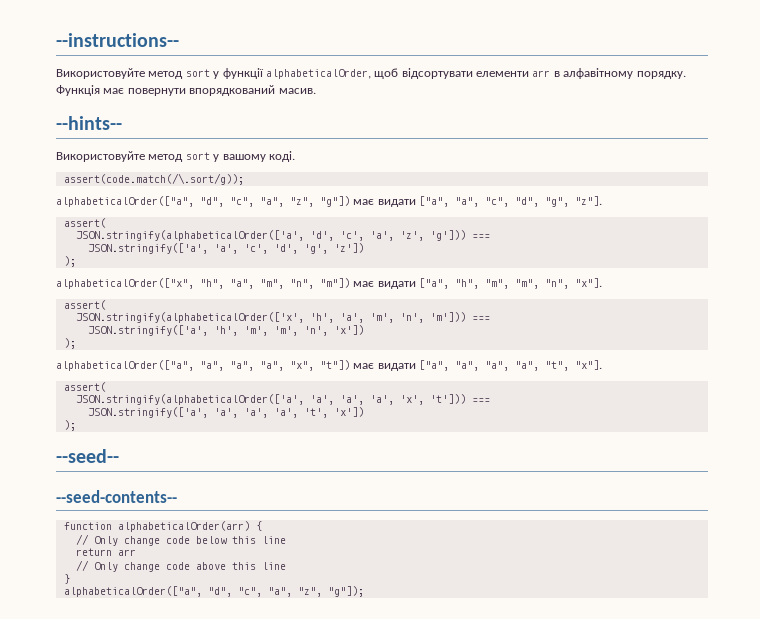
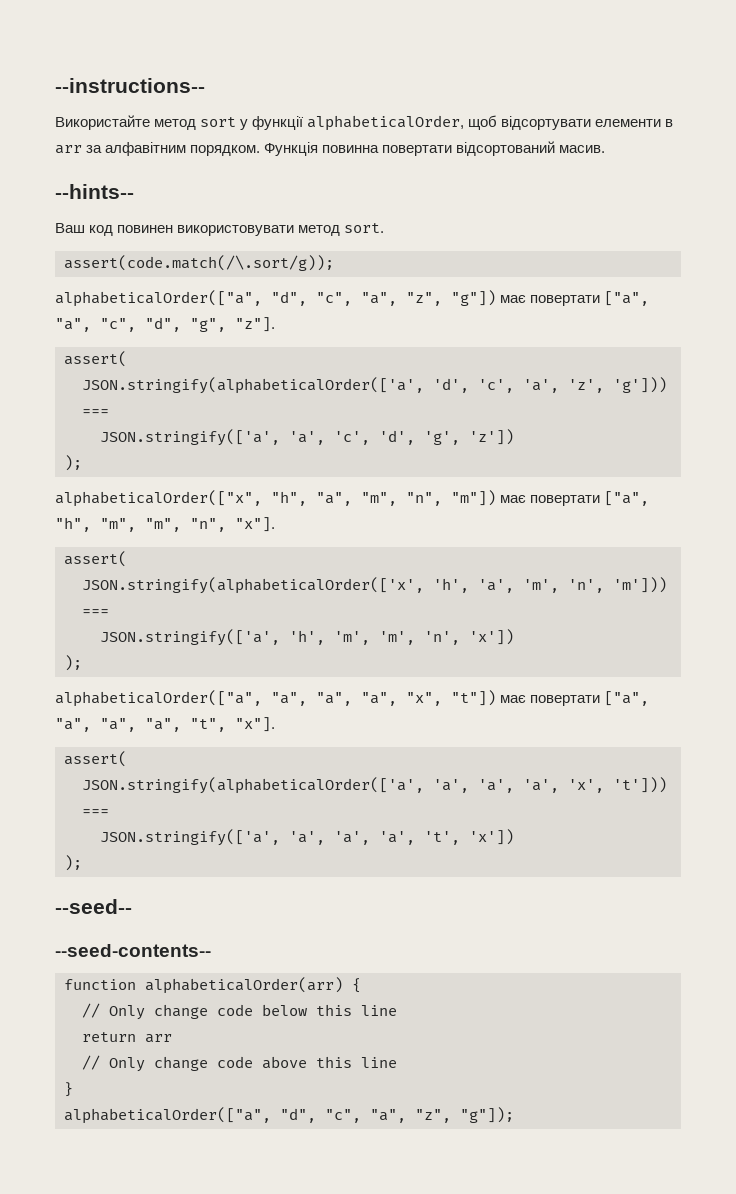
- Використовуйте метод sort у функції alphabeticalOrder, щоб відсортувати елементи arr в алфавітному порядку. Функція має повернути впорядкований масив.
+ Використайте метод sort у функції alphabeticalOrder, щоб відсортувати елементи в arr за алфавітним порядком. Функція повинна повертати відсортований масив.
  --hints--
- Використовуйте метод sort у вашому коді.
+ Ваш код повинен використовувати метод sort.
- alphabeticalOrder(["a", "d", "c", "a", "z", "g"]) має видати ["a", "a", "c", "d", "g", "z"].
+ alphabeticalOrder(["a", "d", "c", "a", "z", "g"]) має повертати ["a", "a", "c", "d", "g", "z"].
- alphabeticalOrder(["x", "h", "a", "m", "n", "m"]) має видати ["a", "h", "m", "m", "n", "x"].
+ alphabeticalOrder(["x", "h", "a", "m", "n", "m"]) має повертати ["a", "h", "m", "m", "n", "x"].
- alphabeticalOrder(["a", "a", "a", "a", "x", "t"]) має видати ["a", "a", "a", "a", "t", "x"].
+ alphabeticalOrder(["a", "a", "a", "a", "x", "t"]) має повертати ["a", "a", "a", "a", "t", "x"].

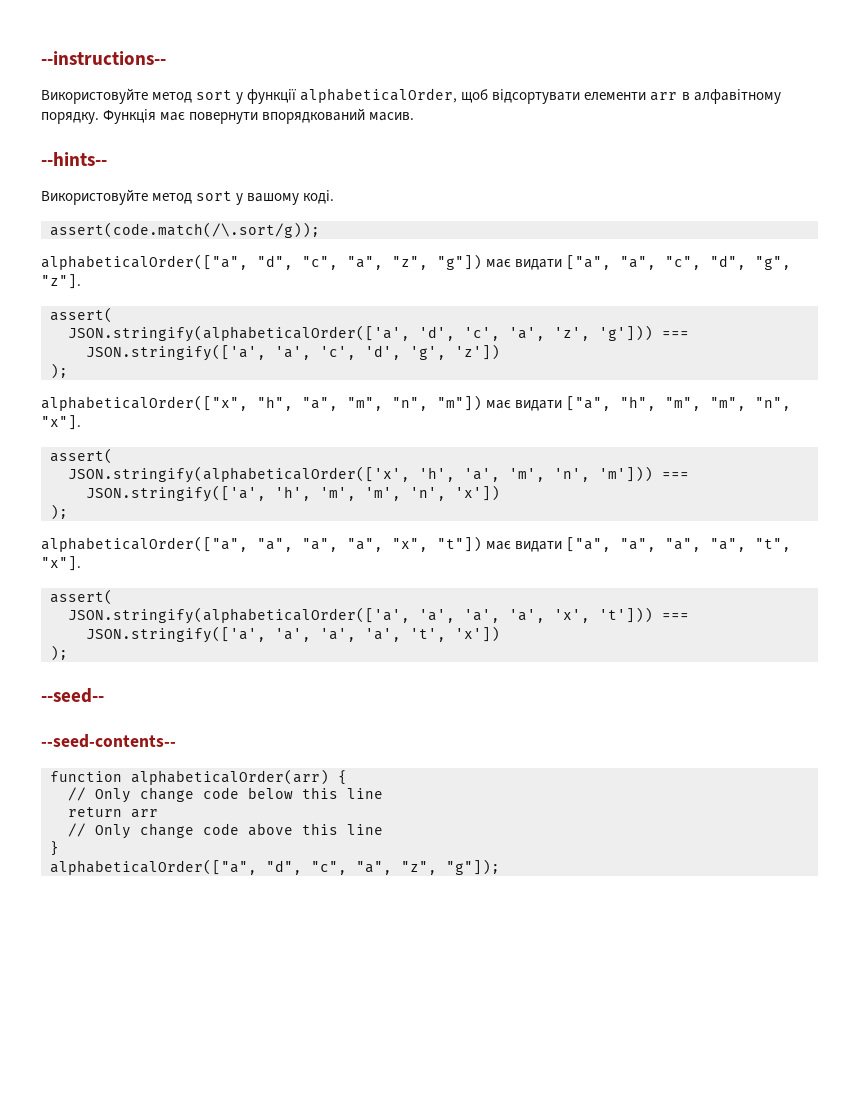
- Використайте метод sort у функції alphabeticalOrder, щоб відсортувати елементи в arr за алфавітним порядком. Функція повинна повертати відсортований масив.
+ Використовуйте метод sort у функції alphabeticalOrder, щоб відсортувати елементи arr в алфавітному порядку. Функція має повернути впорядкований масив.
  --hints--
- Ваш код повинен використовувати метод sort.
+ Використовуйте метод sort у вашому коді.
- alphabeticalOrder(["a", "d", "c", "a", "z", "g"]) має повертати ["a", "a", "c", "d", "g", "z"].
+ alphabeticalOrder(["a", "d", "c", "a", "z", "g"]) має видати ["a", "a", "c", "d", "g", "z"].
- alphabeticalOrder(["x", "h", "a", "m", "n", "m"]) має повертати ["a", "h", "m", "m", "n", "x"].
+ alphabeticalOrder(["x", "h", "a", "m", "n", "m"]) має видати ["a", "h", "m", "m", "n", "x"].
- alphabeticalOrder(["a", "a", "a", "a", "x", "t"]) має повертати ["a", "a", "a", "a", "t", "x"].
+ alphabeticalOrder(["a", "a", "a", "a", "x", "t"]) має видати ["a", "a", "a", "a", "t", "x"].

